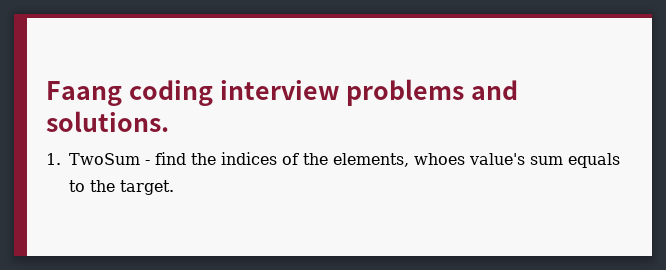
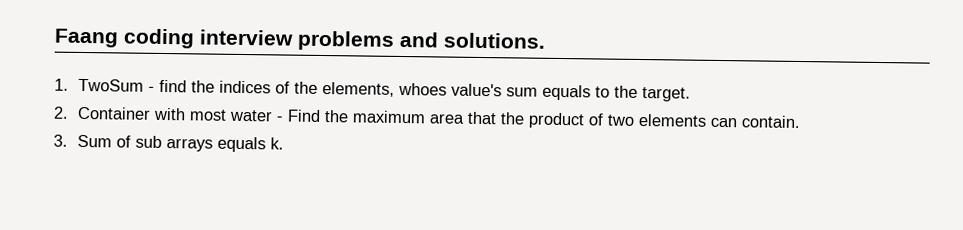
+ 2. Container with most water - Find the maximum area that the product of two elements can contain.
+ 3. Sum of sub arrays equals k.

